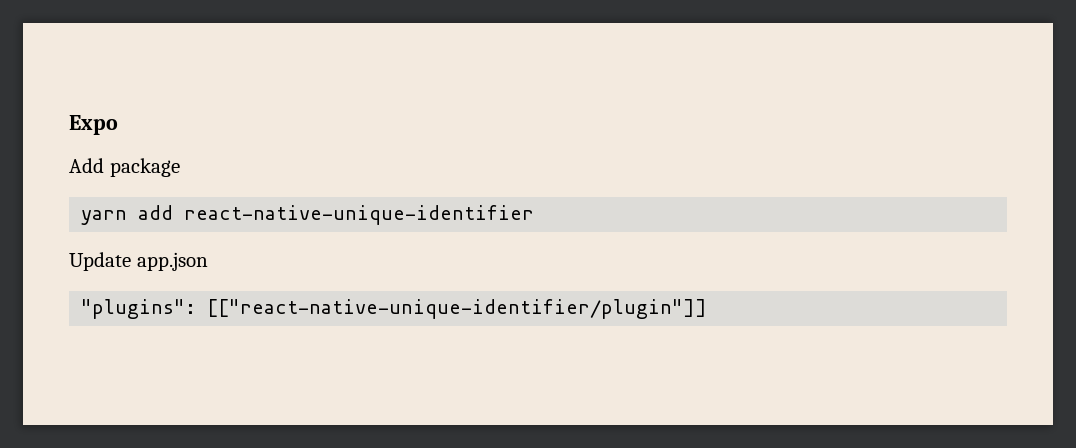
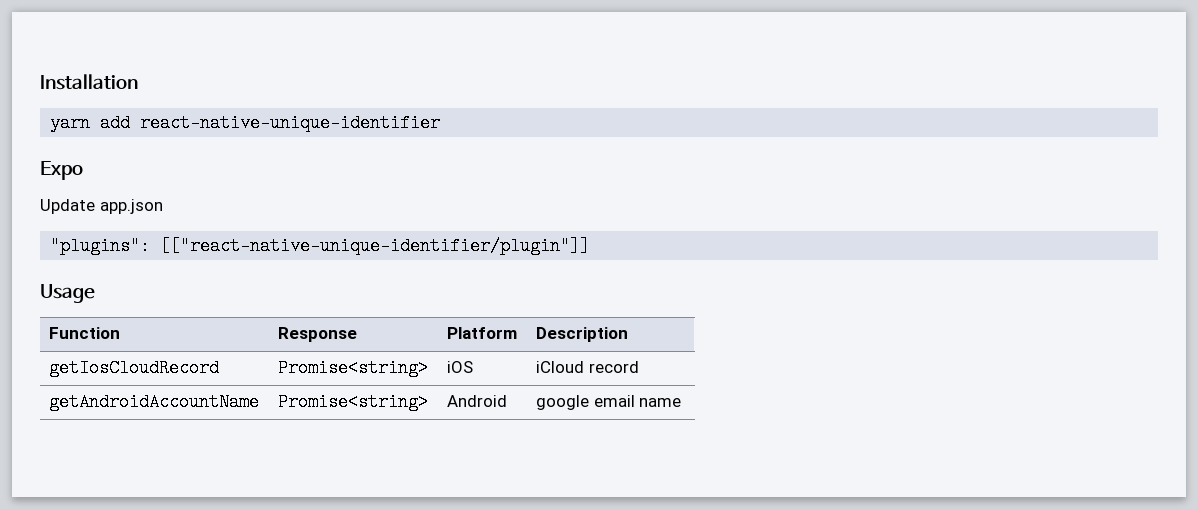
- Expo
- Add package
+ Installation
+ Expo
+ Usage
+ Function | Response | Platform | Description
+ getIosCloudRecord | Promise<string> | iOS | iCloud record
+ getAndroidAccountName | Promise<string> | Android | google email name

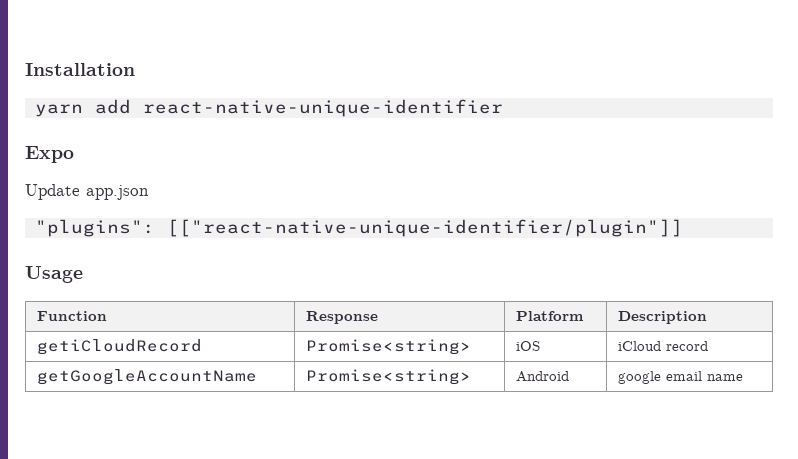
- getIosCloudRecord | Promise<string> | iOS | iCloud record
+ getiCloudRecord | Promise<string> | iOS | iCloud record
- getAndroidAccountName | Promise<string> | Android | google email name
+ getGoogleAccountName | Promise<string> | Android | google email name

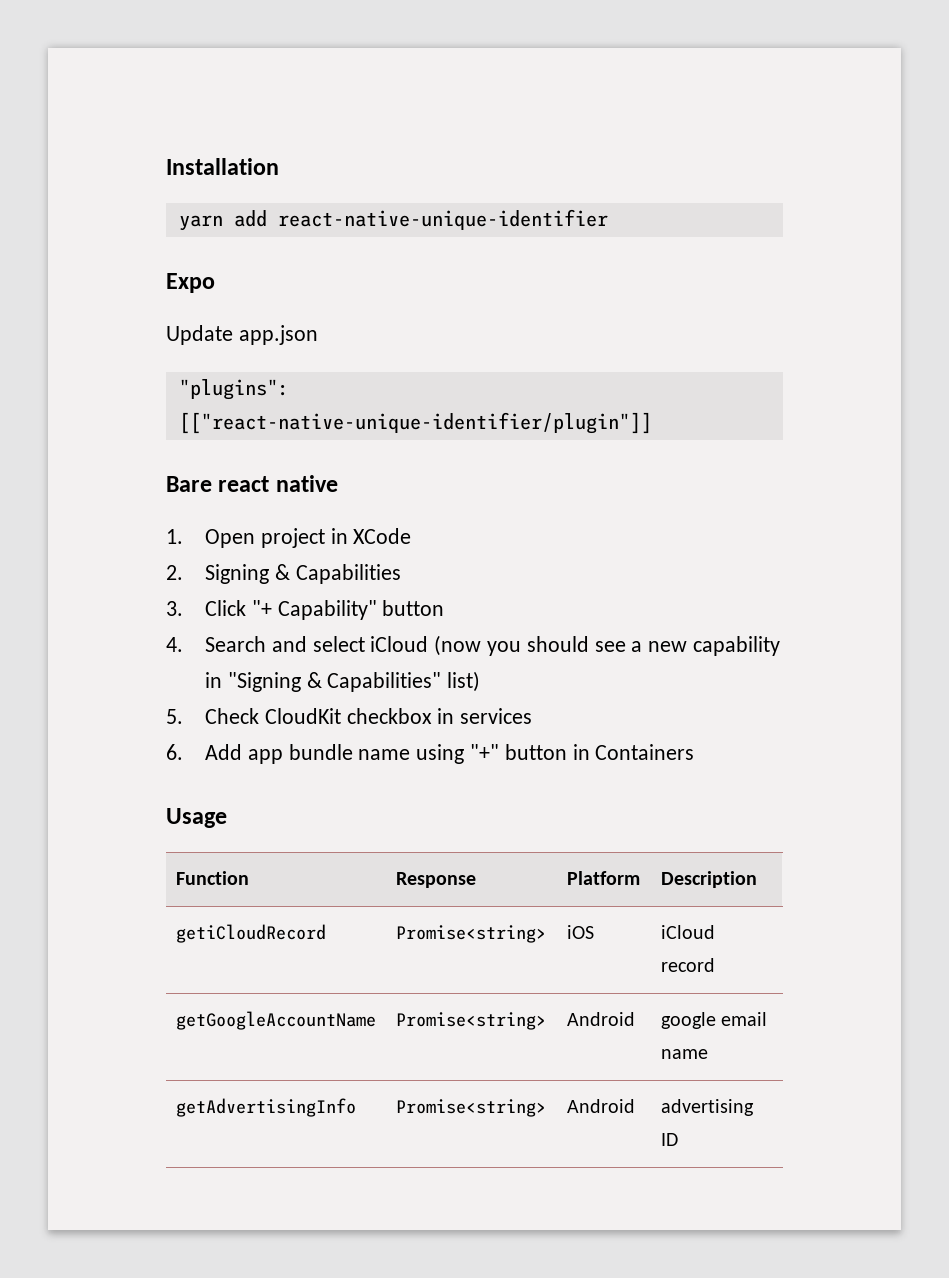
+ Bare react native
+ 1. Open project in XCode
+ 2. Signing & Capabilities
+ 3. Click "+ Capability" button
+ 4. Search and select iCloud (now you should see a new capability in "Signing & Capabilities" list)
+ 5. Check CloudKit checkbox in services
+ 6. Add app bundle name using "+" button in Containers
+ getAdvertisingInfo | Promise<string> | Android | advertising ID

